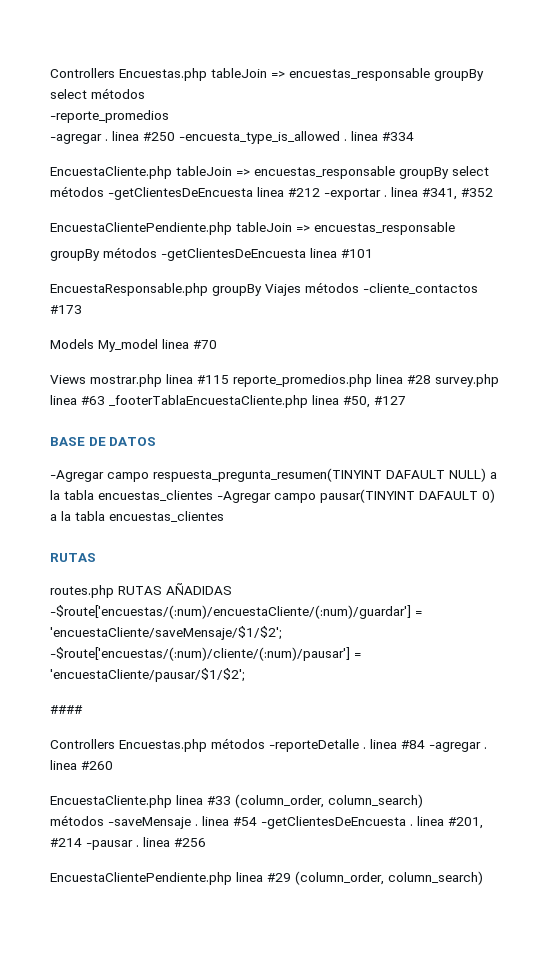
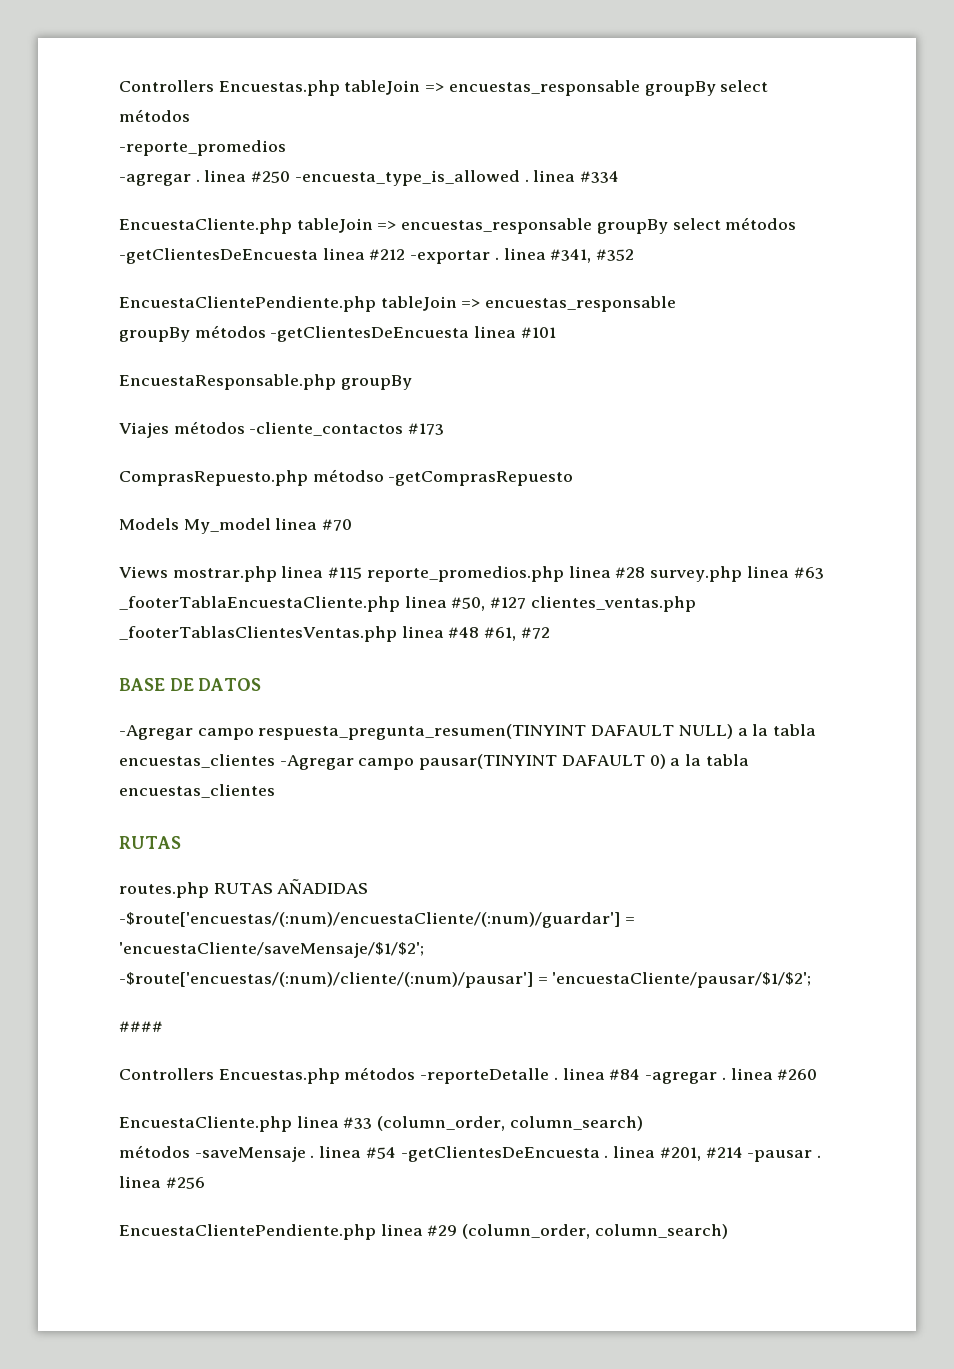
- EncuestaResponsable.php groupBy Viajes métodos -cliente_contactos #173
+ EncuestaResponsable.php groupBy
+ Viajes métodos -cliente_contactos #173
+ ComprasRepuesto.php métodso -getComprasRepuesto
- Views mostrar.php linea #115 reporte_promedios.php linea #28 survey.php linea #63 _footerTablaEncuestaCliente.php linea #50, #127
+ Views mostrar.php linea #115 reporte_promedios.php linea #28 survey.php linea #63 _footerTablaEncuestaCliente.php linea #50, #127 clientes_ventas.php _footerTablasClientesVentas.php linea #48 #61, #72

